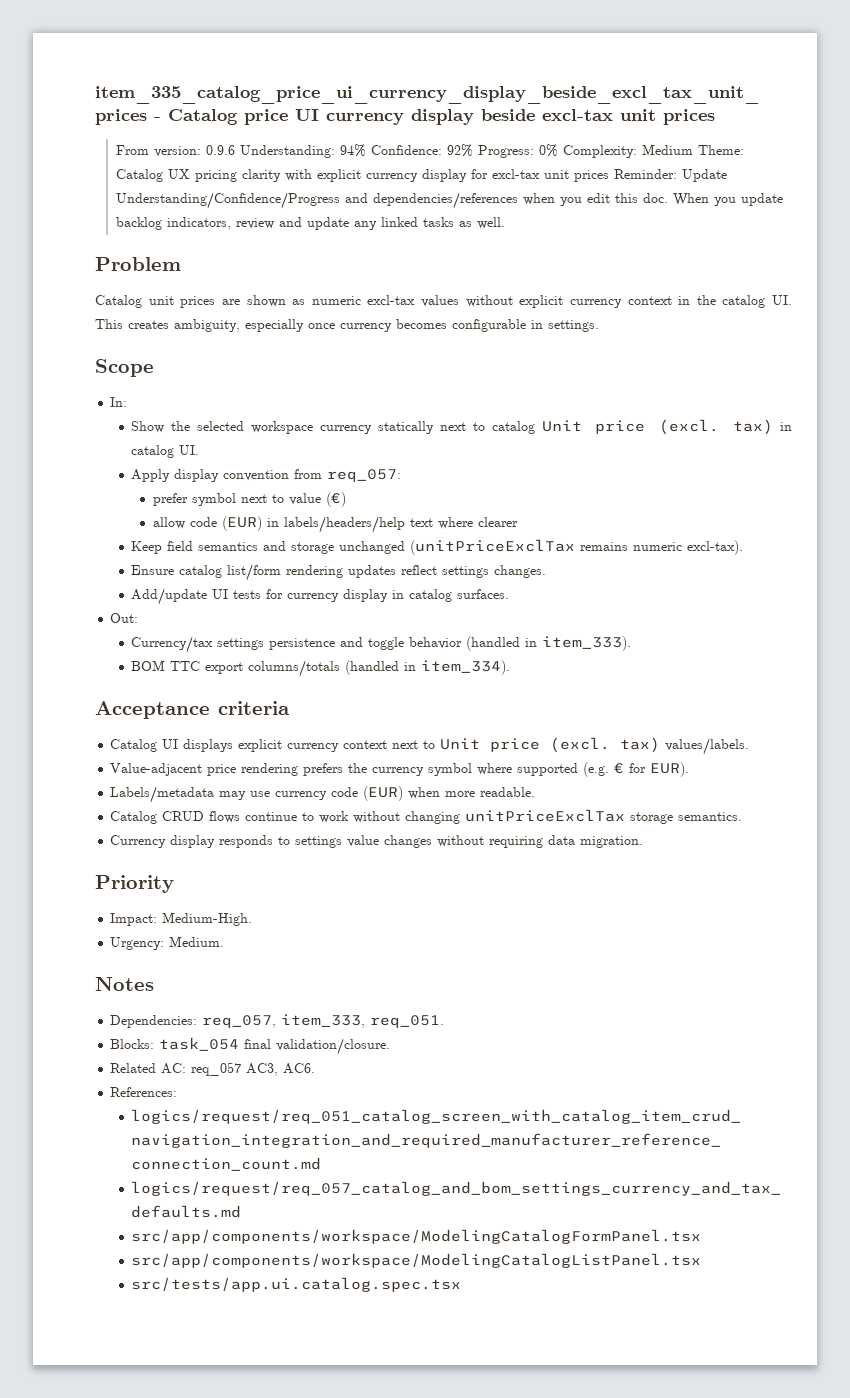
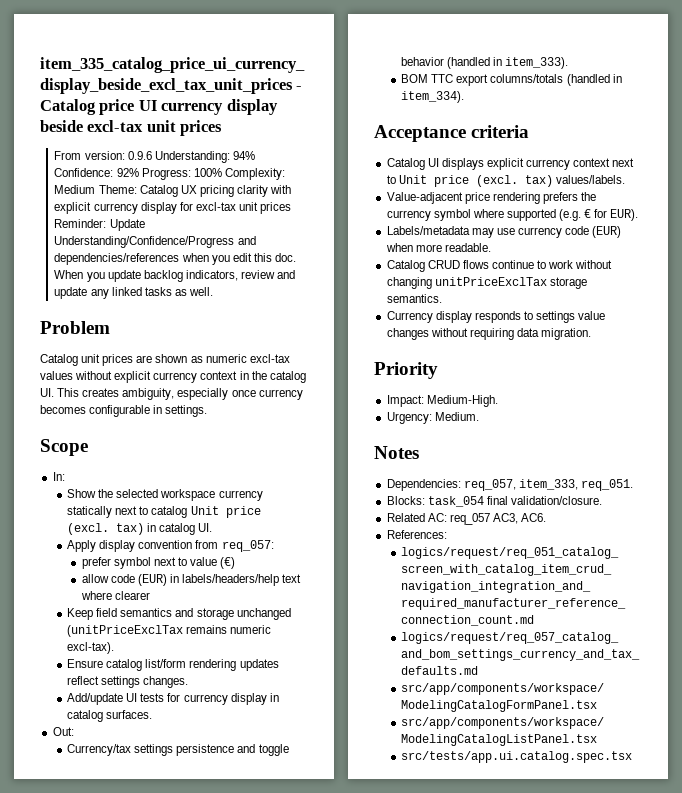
- From version: 0.9.6 Understanding: 94% Confidence: 92% Progress: 0% Complexity: Medium Theme: Catalog UX pricing clarity with explicit currency display for excl-tax unit prices Reminder: Update Understanding/Confidence/Progress and dependencies/references when you edit this doc.
+ From version: 0.9.6 Understanding: 94% Confidence: 92% Progress: 100% Complexity: Medium Theme: Catalog UX pricing clarity with explicit currency display for excl-tax unit prices Reminder: Update Understanding/Confidence/Progress and dependencies/references when you edit this doc.

